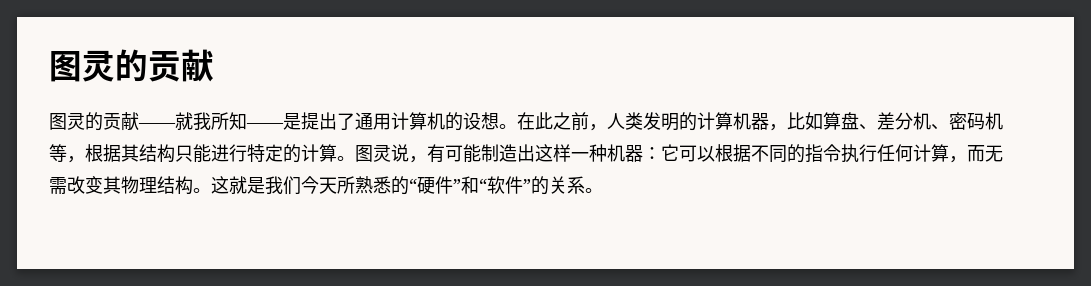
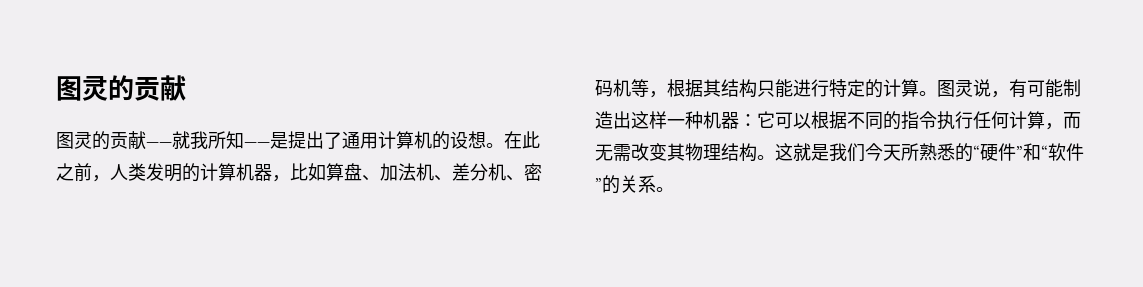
- 在此之前，人类发明的计算机器，比如算盘、差分机、密码机等，根据其结构只能进行特定的计算。
+ 在此之前，人类发明的计算机器，比如算盘、加法机、差分机、密码机等，根据其结构只能进行特定的计算。

